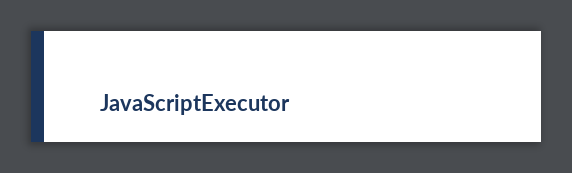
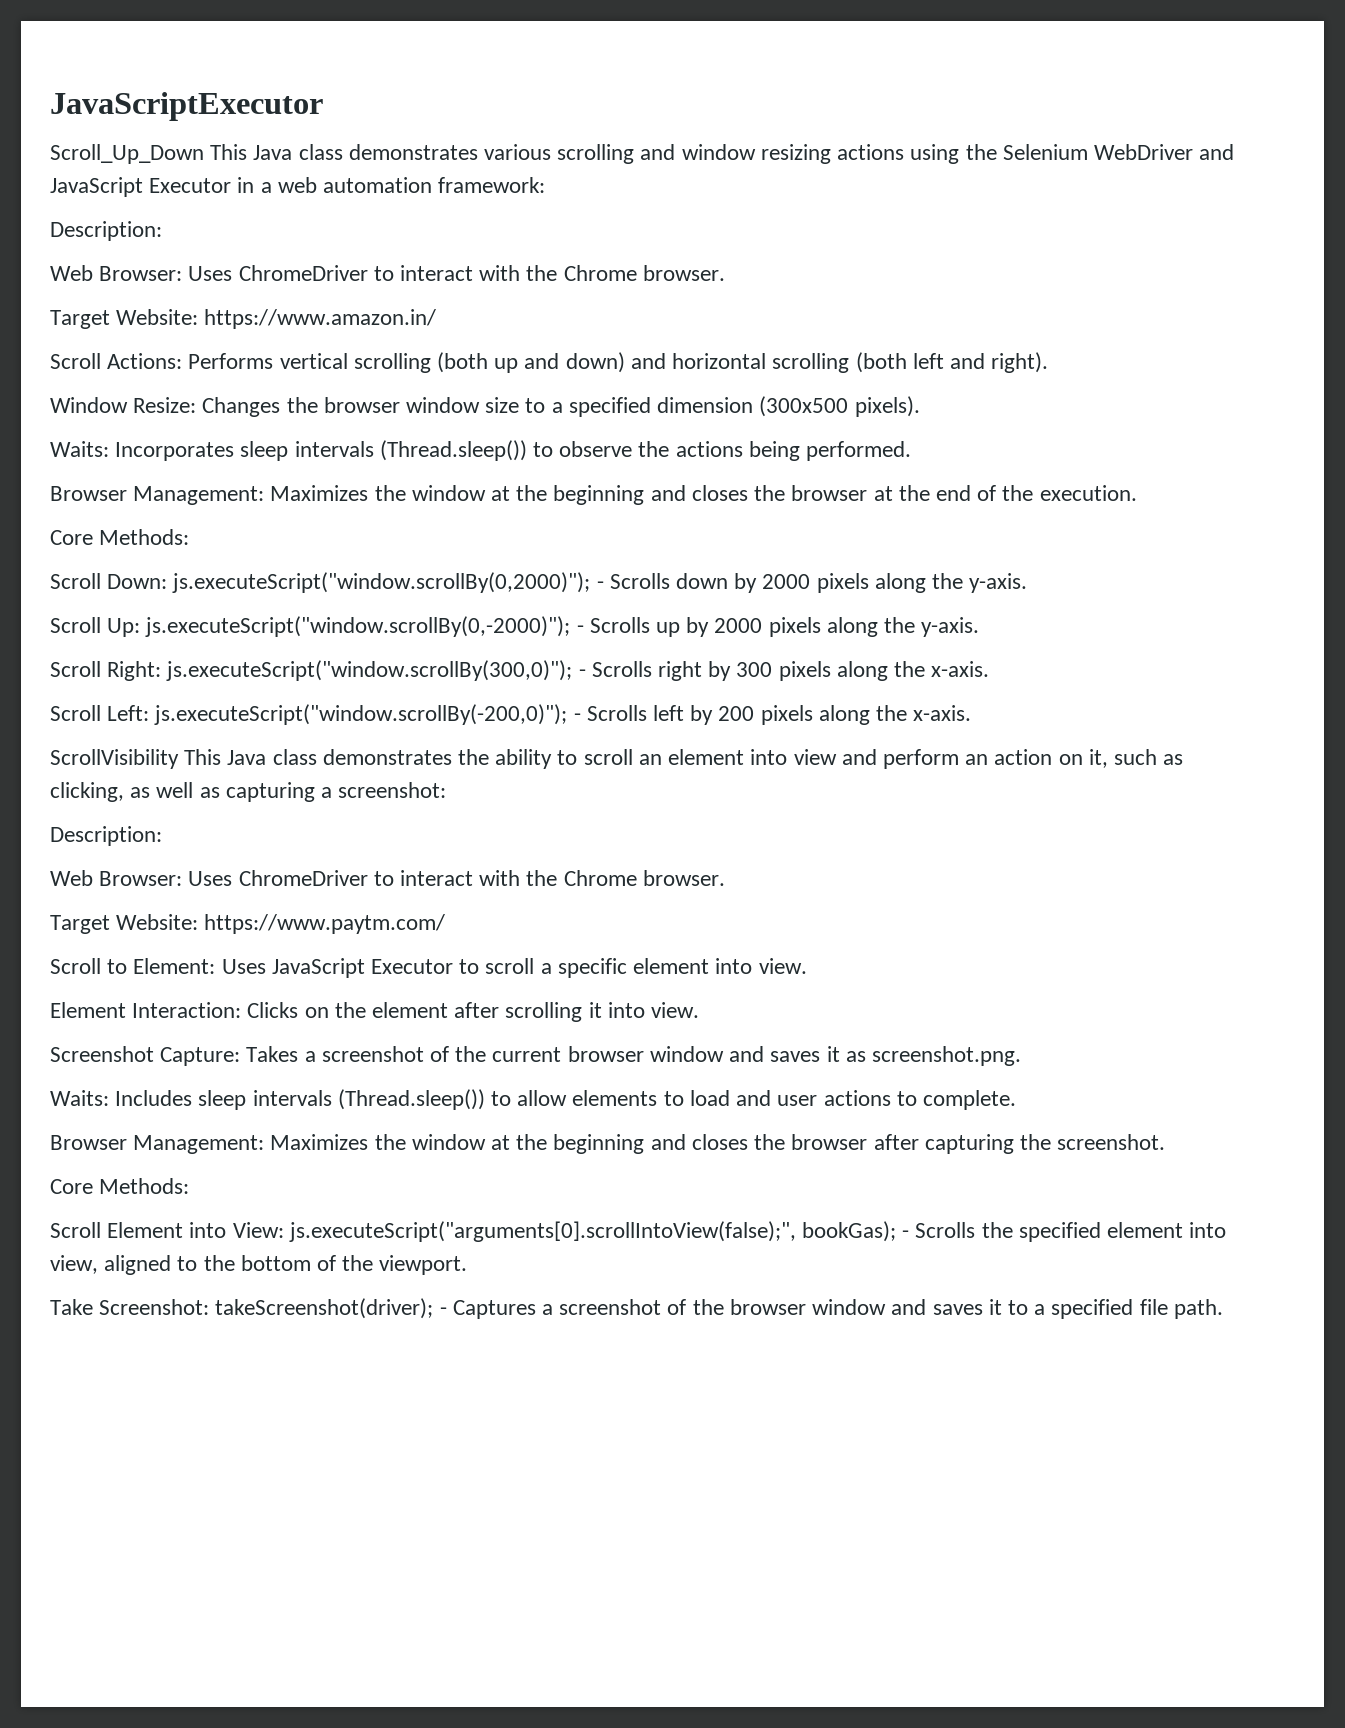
+ Scroll_Up_Down This Java class demonstrates various scrolling and window resizing actions using the Selenium WebDriver and JavaScript Executor in a web automation framework:
+ Description:
+ Web Browser: Uses ChromeDriver to interact with the Chrome browser.
+ Target Website: https://www.amazon.in/
+ Scroll Actions: Performs vertical scrolling (both up and down) and horizontal scrolling (both left and right).
+ Window Resize: Changes the browser window size to a specified dimension (300x500 pixels).
+ Waits: Incorporates sleep intervals (Thread.sleep()) to observe the actions being performed.
+ Browser Management: Maximizes the window at the beginning and closes the browser at the end of the execution.
+ Core Methods:
+ Scroll Down: js.executeScript("window.scrollBy(0,2000)"); - Scrolls down by 2000 pixels along the y-axis.
+ Scroll Up: js.executeScript("window.scrollBy(0,-2000)"); - Scrolls up by 2000 pixels along the y-axis.
+ Scroll Right: js.executeScript("window.scrollBy(300,0)"); - Scrolls right by 300 pixels along the x-axis.
+ Scroll Left: js.executeScript("window.scrollBy(-200,0)"); - Scrolls left by 200 pixels along the x-axis.
+ ScrollVisibility This Java class demonstrates the ability to scroll an element into view and perform an action on it, such as clicking, as well as capturing a screenshot:
+ Description:
+ Web Browser: Uses ChromeDriver to interact with the Chrome browser.
+ Target Website: https://www.paytm.com/
+ Scroll to Element: Uses JavaScript Executor to scroll a specific element into view.
+ Element Interaction: Clicks on the element after scrolling it into view.
+ Screenshot Capture: Takes a screenshot of the current browser window and saves it as screenshot.png.
+ Waits: Includes sleep intervals (Thread.sleep()) to allow elements to load and user actions to complete.
+ Browser Management: Maximizes the window at the beginning and closes the browser after capturing the screenshot.
+ Core Methods:
+ Scroll Element into View: js.executeScript("arguments[0].scrollIntoView(false);", bookGas); - Scrolls the specified element into view, aligned to the bottom of the viewport.
+ Take Screenshot: takeScreenshot(driver); - Captures a screenshot of the browser window and saves it to a specified file path.

